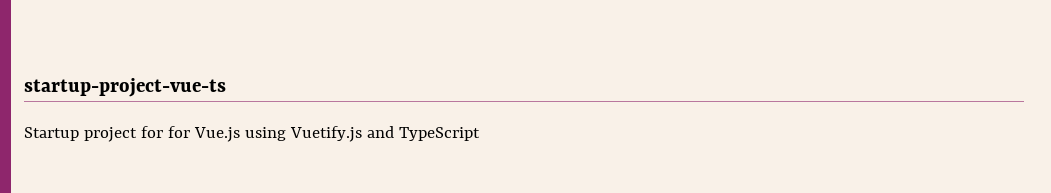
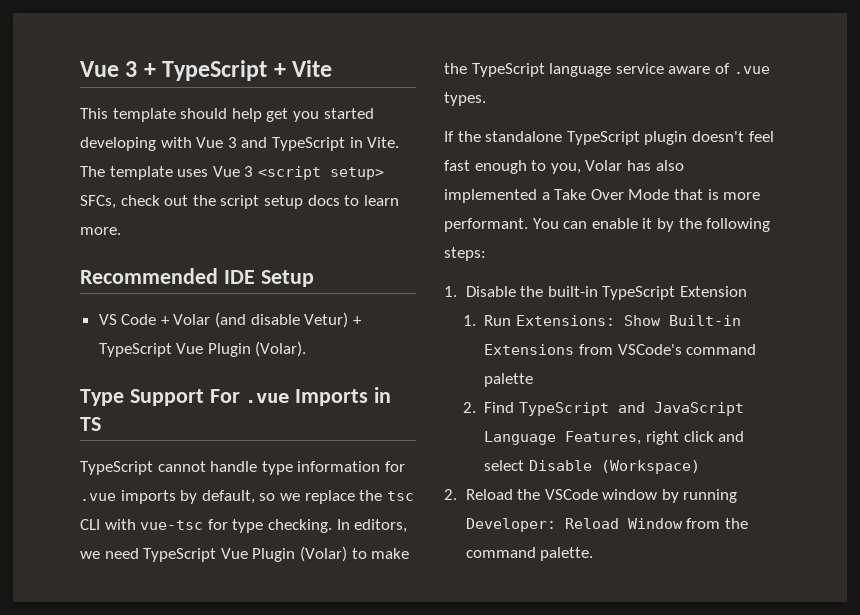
- startup-project-vue-ts
- Startup project for for Vue.js using Vuetify.js and TypeScript
+ Vue 3 + TypeScript + Vite
+ This template should help get you started developing with Vue 3 and TypeScript in Vite. The template uses Vue 3 <script setup> SFCs, check out the script setup docs to learn more.
+ Recommended IDE Setup
+ VS Code + Volar (and disable Vetur) + TypeScript Vue Plugin (Volar).
+ Type Support For .vue Imports in TS
+ TypeScript cannot handle type information for .vue imports by default, so we replace the tsc CLI with vue-tsc for type checking. In editors, we need TypeScript Vue Plugin (Volar) to make the TypeScript language service aware of .vue types.
+ If the standalone TypeScript plugin doesn't feel fast enough to you, Volar has also implemented a Take Over Mode that is more performant. You can enable it by the following steps:
+ 1. Disable the built-in TypeScript Extension
+ 1. Run Extensions: Show Built-in Extensions from VSCode's command palette
+ 2. Find TypeScript and JavaScript Language Features, right click and select Disable (Workspace)
+ 2. Reload the VSCode window by running Developer: Reload Window from the command palette.

